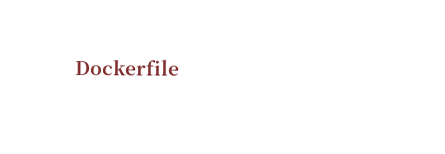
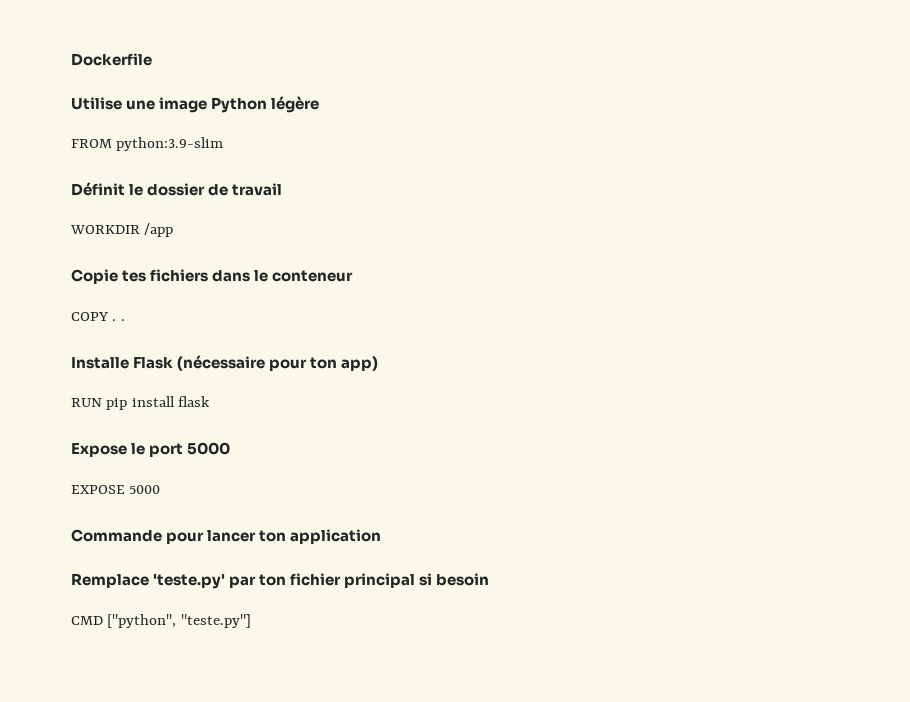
+ Utilise une image Python légère
+ FROM python:3.9-slim
+ Définit le dossier de travail
+ WORKDIR /app
+ Copie tes fichiers dans le conteneur
+ COPY . .
+ Installe Flask (nécessaire pour ton app)
+ RUN pip install flask
+ Expose le port 5000
+ EXPOSE 5000
+ Commande pour lancer ton application
+ Remplace 'teste.py' par ton fichier principal si besoin
+ CMD ["python", "teste.py"]

